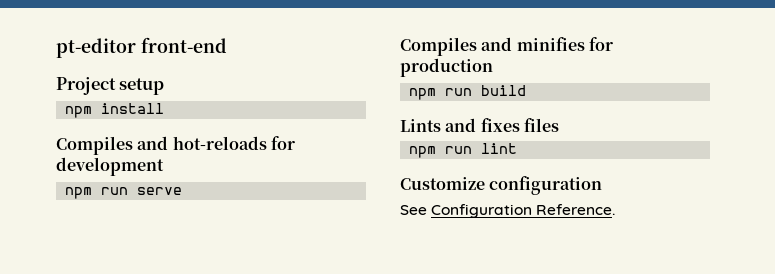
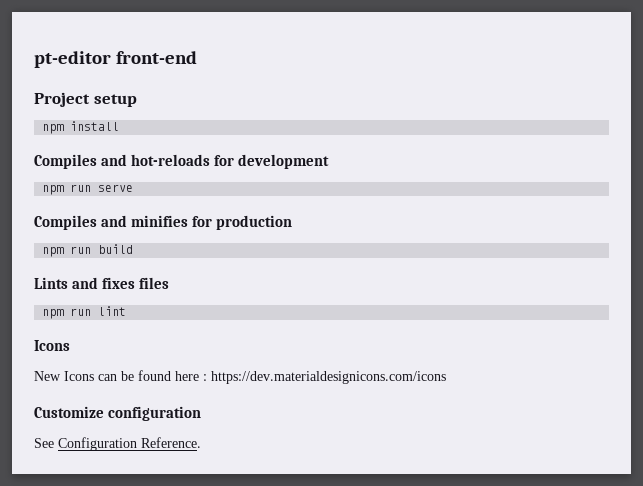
  npm run lint
+ Icons
+ New Icons can be found here : https://dev.materialdesignicons.com/icons

